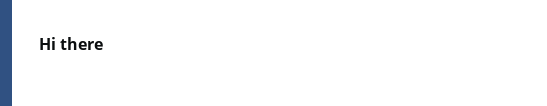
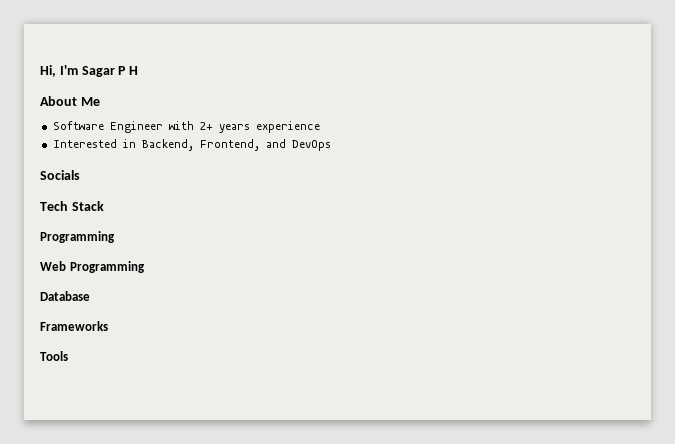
- Hi there
+ Hi, I'm Sagar P H
+ About Me
+ Software Engineer with 2+ years experience
+ Interested in Backend, Frontend, and DevOps
+ Socials
+ Tech Stack
+ Programming
+ Web Programming
+ Database
+ Frameworks
+ Tools

